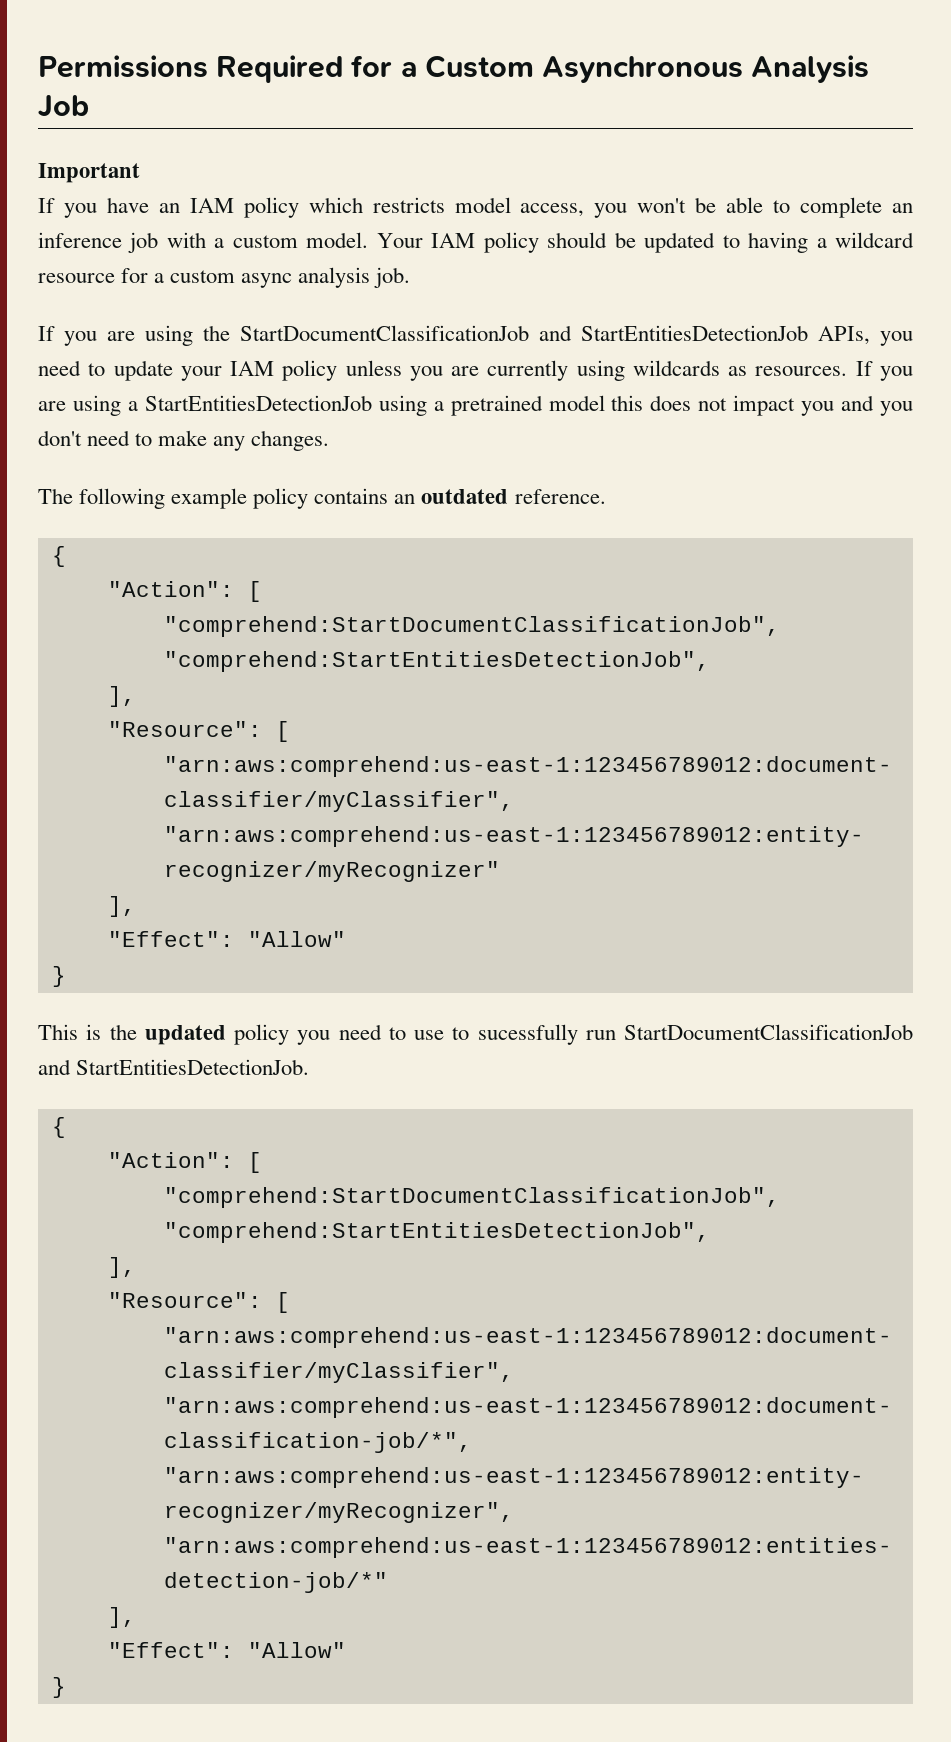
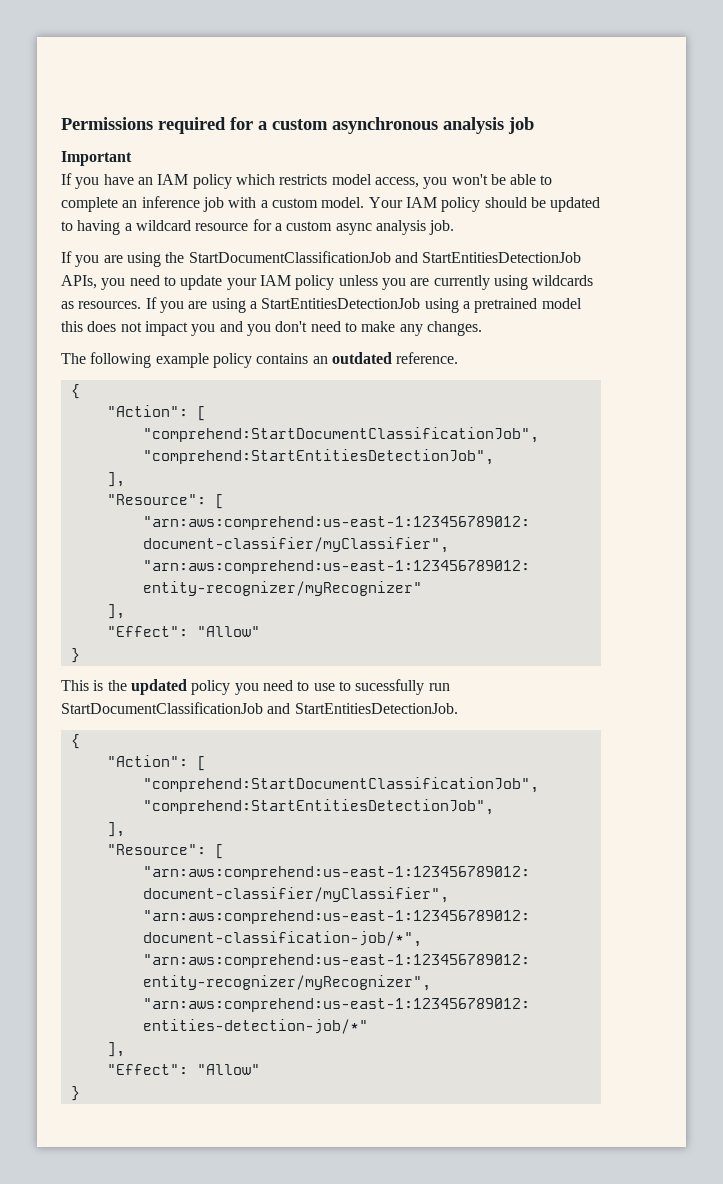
- Permissions Required for a Custom Asynchronous Analysis Job
+ Permissions required for a custom asynchronous analysis job

